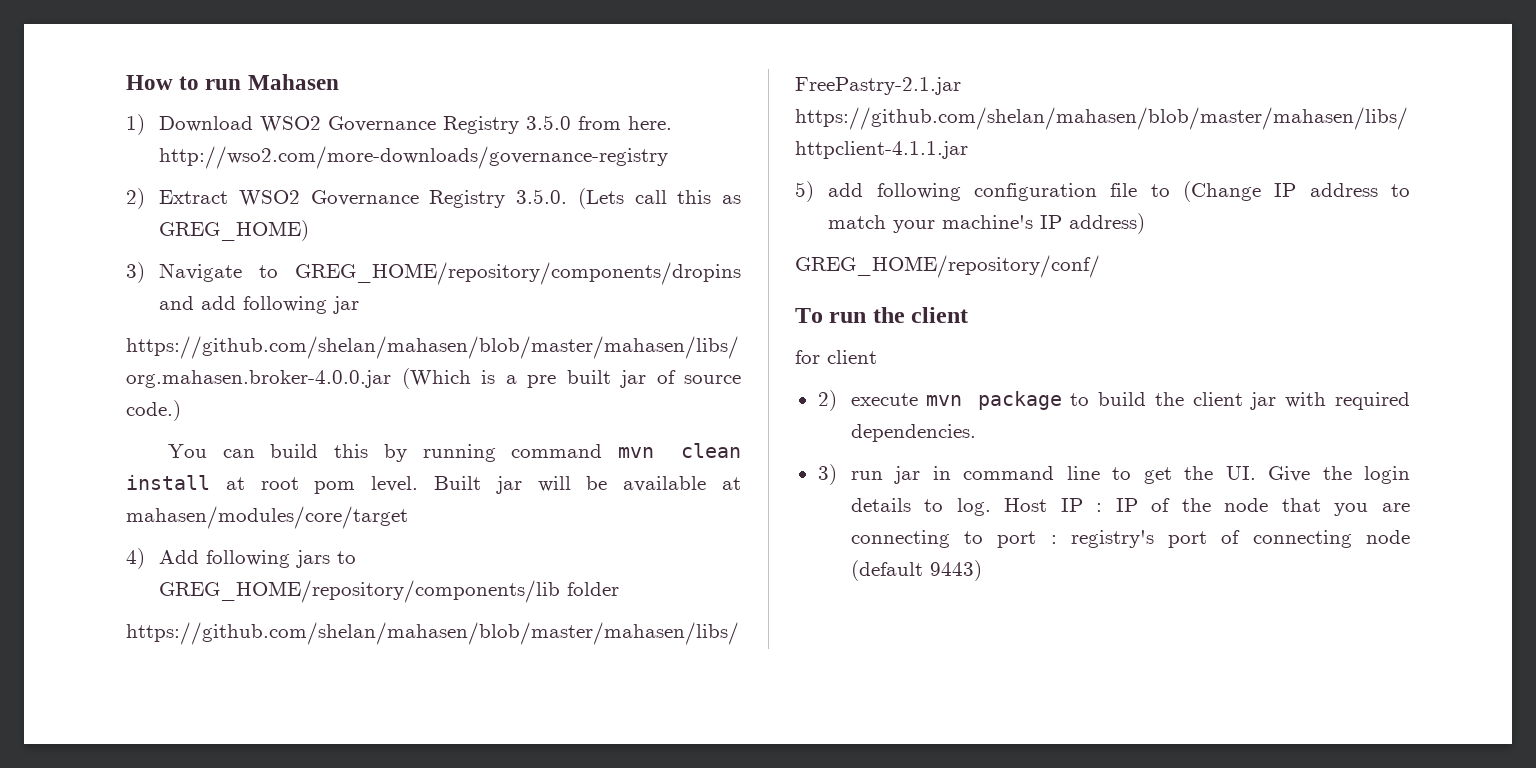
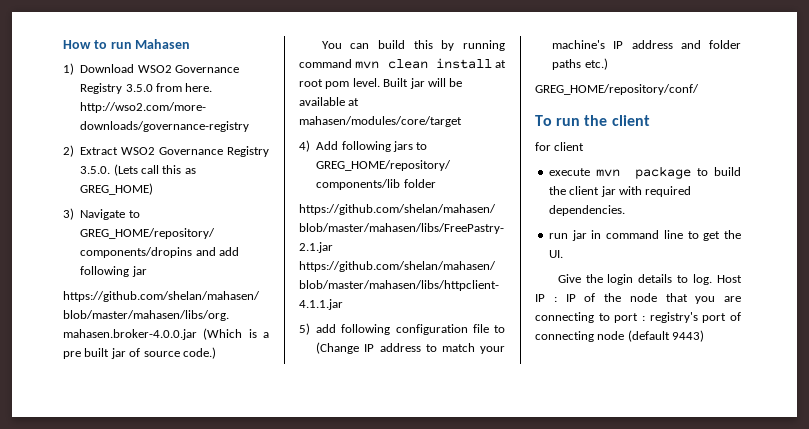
- 5) add following configuration file to (Change IP address to match your machine's IP address)
+ 5) add following configuration file to (Change IP address to match your machine's IP address and folder paths etc.)
- 2) execute mvn package to build the client jar with required dependencies.
+ execute mvn package to build the client jar with required dependencies.
- 3) run jar in command line to get the UI. Give the login details to log.
+ run jar in command line to get the UI.
+ Give the login details to log.

